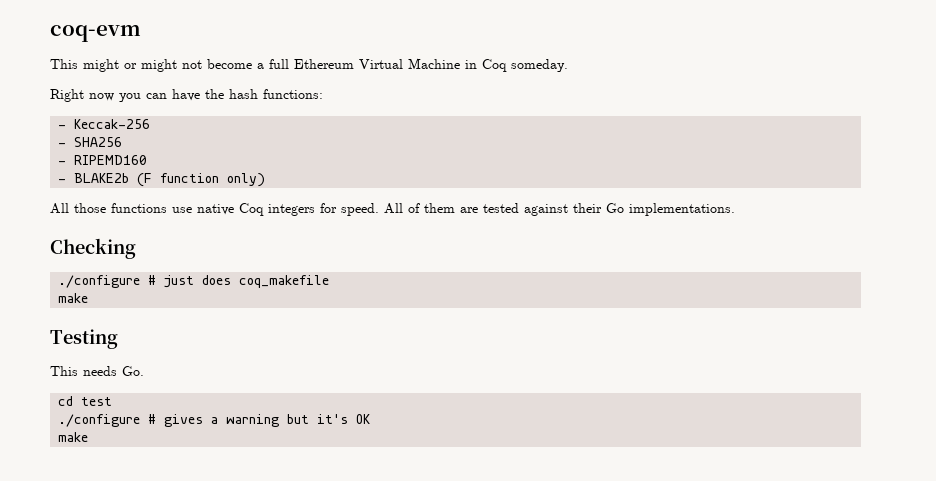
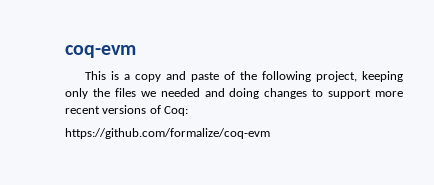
- This might or might not become a full Ethereum Virtual Machine in Coq someday.
- Right now you can have the hash functions:
- - Keccak-256
- - SHA256
- - RIPEMD160
- - BLAKE2b (F function only)
- All those functions use native Coq integers for speed. All of them are tested against their Go implementations.
- Checking
- ./configure # just does coq_makefile
- make
- Testing
- This needs Go.
- cd test
- ./configure # gives a warning but it's OK
- make
+ This is a copy and paste of the following project, keeping only the files we needed and doing changes to support more recent versions of Coq:
+ https://github.com/formalize/coq-evm

